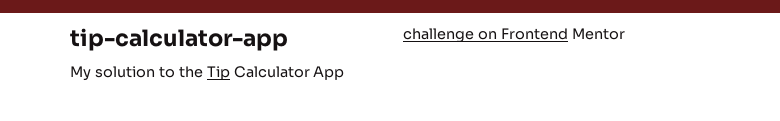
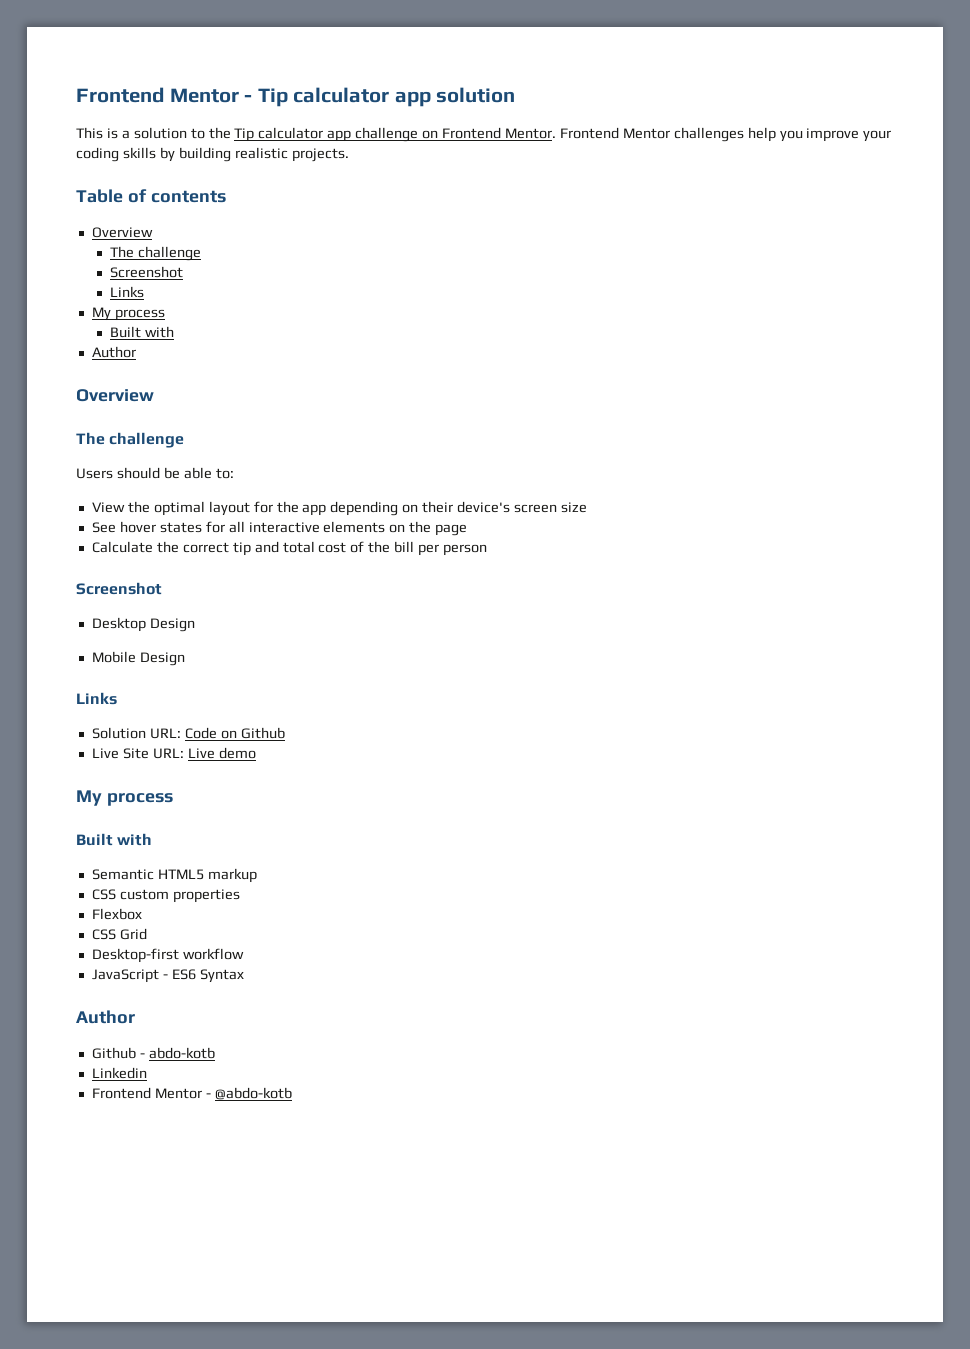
- tip-calculator-app
- My solution to the Tip Calculator App challenge on Frontend Mentor
+ Frontend Mentor - Tip calculator app solution
+ This is a solution to the Tip calculator app challenge on Frontend Mentor. Frontend Mentor challenges help you improve your coding skills by building realistic projects.
+ Table of contents
+ Overview
+ The challenge
+ Screenshot
+ Links
+ My process
+ Built with
+ Author
+ Overview
+ The challenge
+ Users should be able to:
+ View the optimal layout for the app depending on their device's screen size
+ See hover states for all interactive elements on the page
+ Calculate the correct tip and total cost of the bill per person
+ Screenshot
+ Desktop Design
+ Mobile Design
+ Links
+ Solution URL: Code on Github
+ Live Site URL: Live demo
+ My process
+ Built with
+ Semantic HTML5 markup
+ CSS custom properties
+ Flexbox
+ CSS Grid
+ Desktop-first workflow
+ JavaScript - ES6 Syntax
+ Author
+ Github - abdo-kotb
+ Linkedin
+ Frontend Mentor - @abdo-kotb

